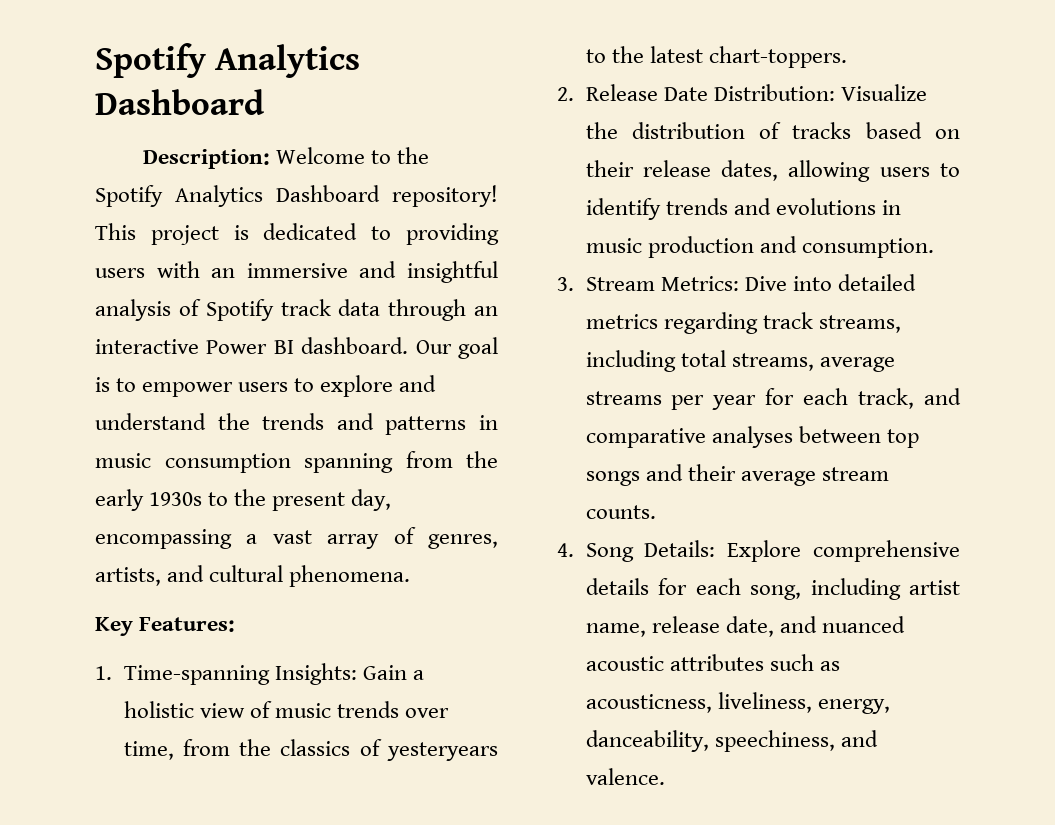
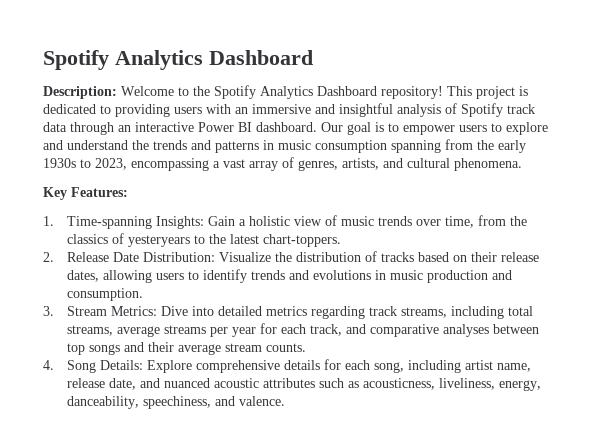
- Our goal is to empower users to explore and understand the trends and patterns in music consumption spanning from the early 1930s to the present day, encompassing a vast array of genres, artists, and cultural phenomena.
+ Our goal is to empower users to explore and understand the trends and patterns in music consumption spanning from the early 1930s to 2023, encompassing a vast array of genres, artists, and cultural phenomena.

